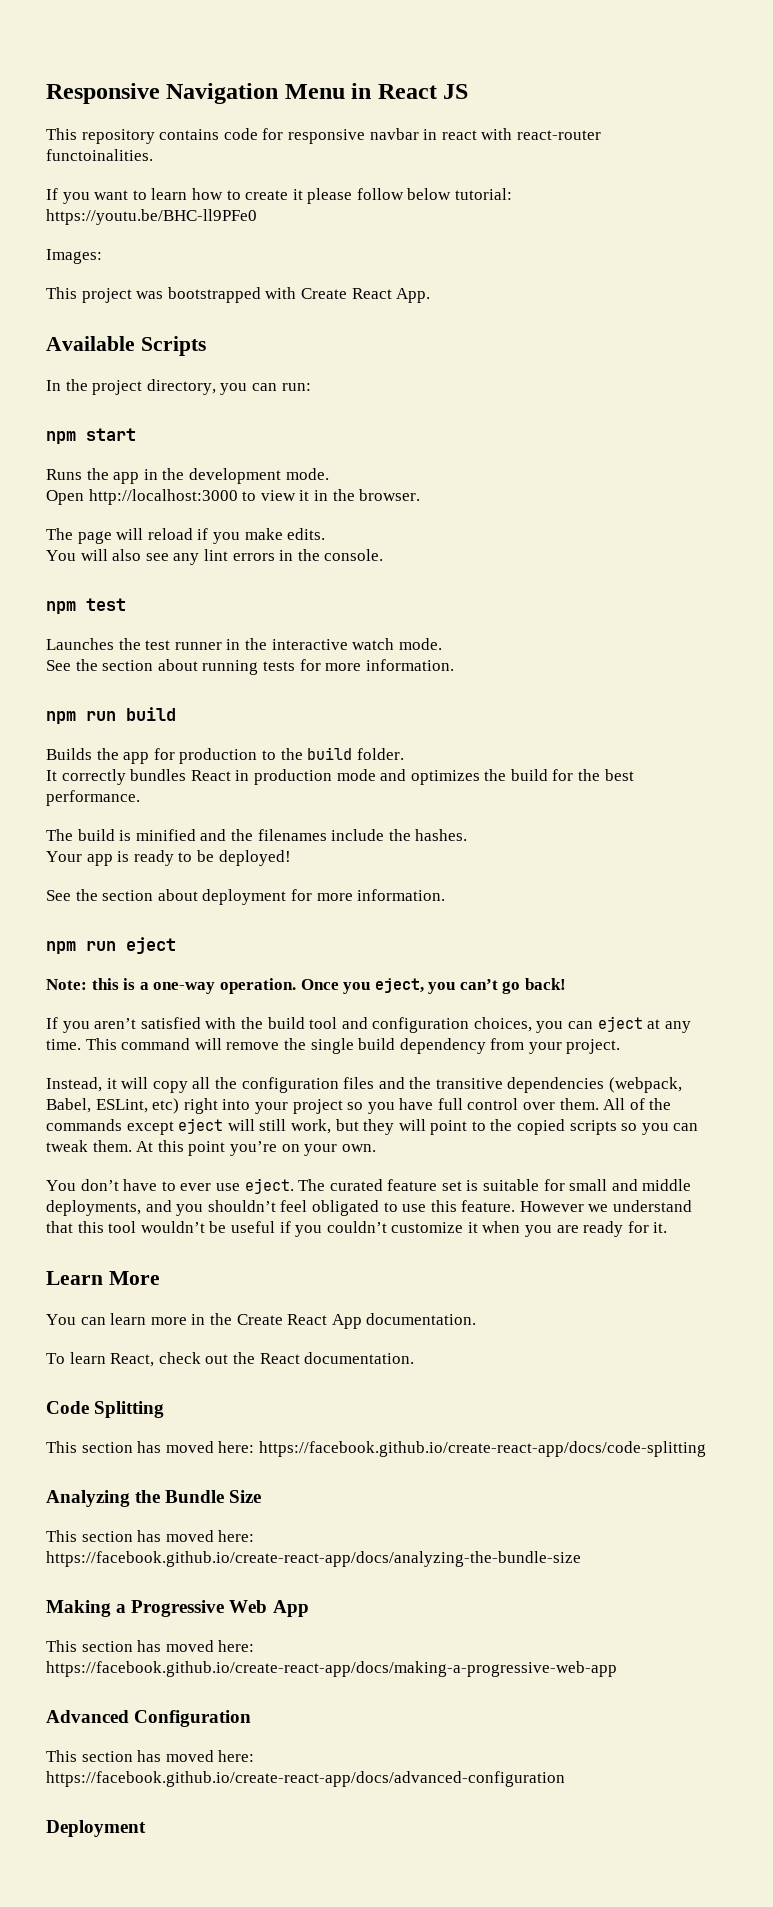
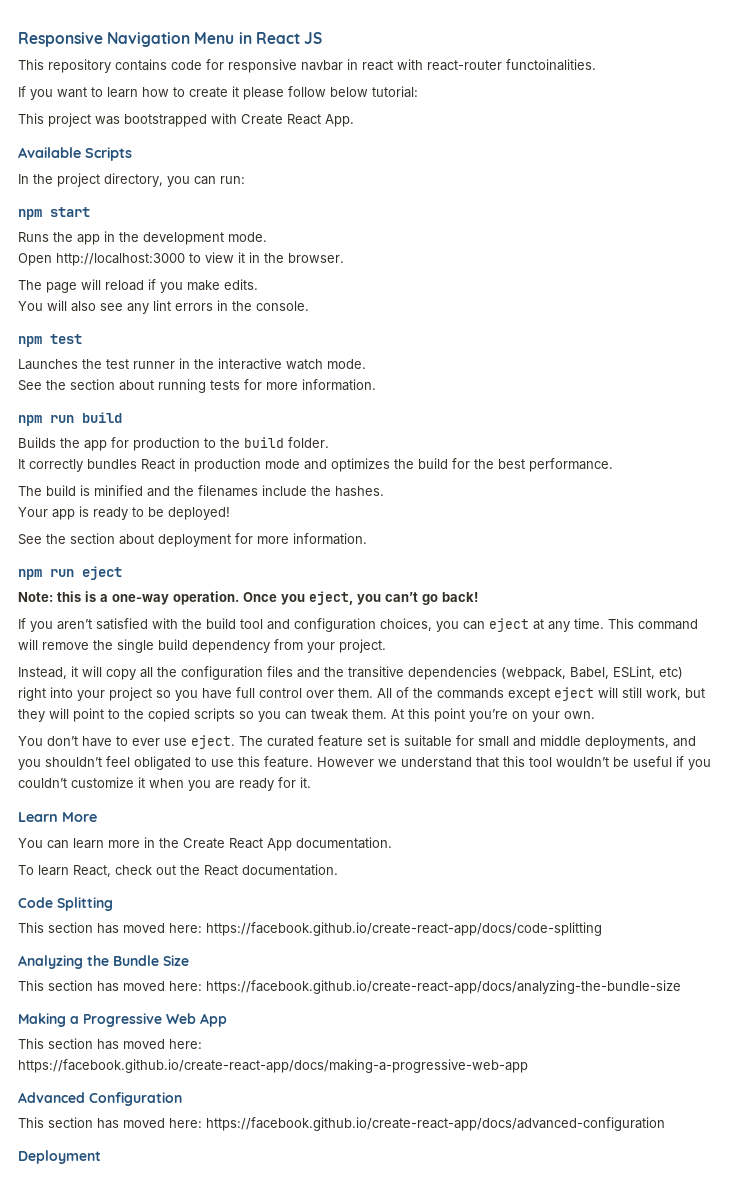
- If you want to learn how to create it please follow below tutorial: https://youtu.be/BHC-ll9PFe0
- Images:
+ If you want to learn how to create it please follow below tutorial:

